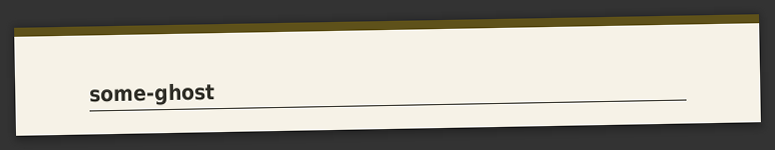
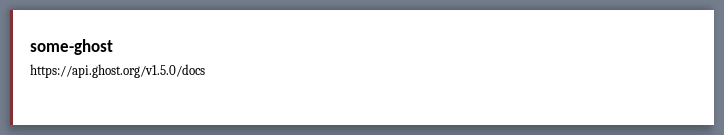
+ https://api.ghost.org/v1.5.0/docs

